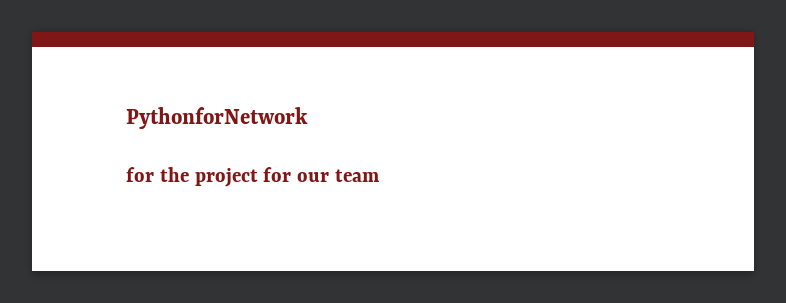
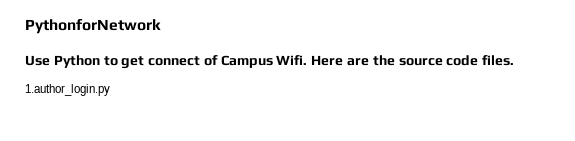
- for the project for our team
+ Use Python to get connect of Campus Wifi. Here are the source code files.
+ 1.author_login.py

